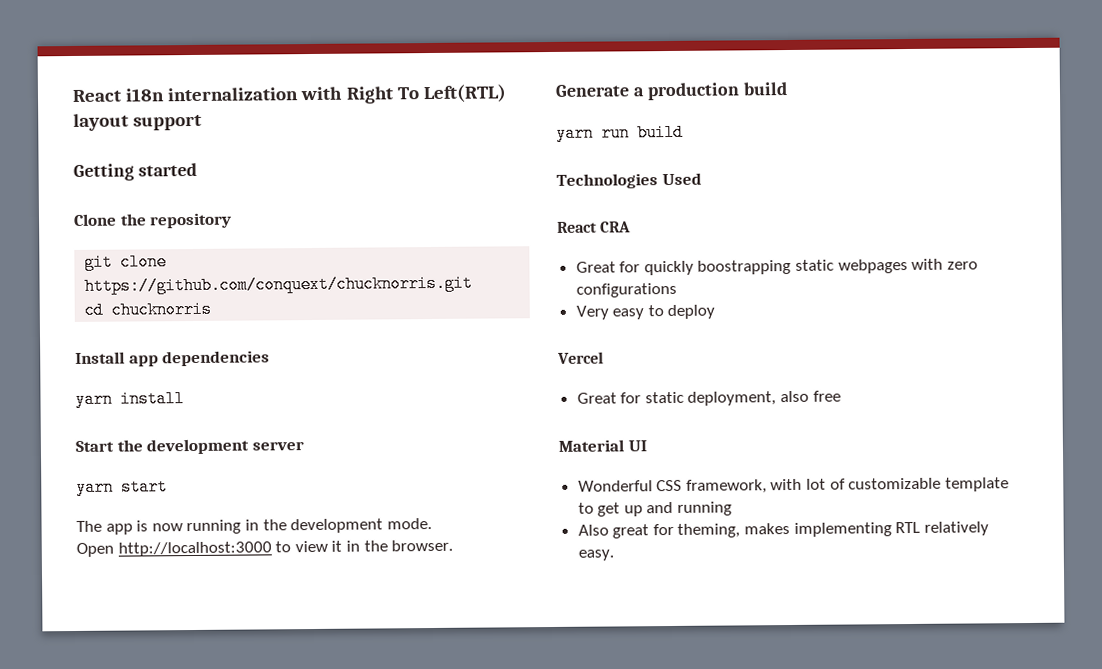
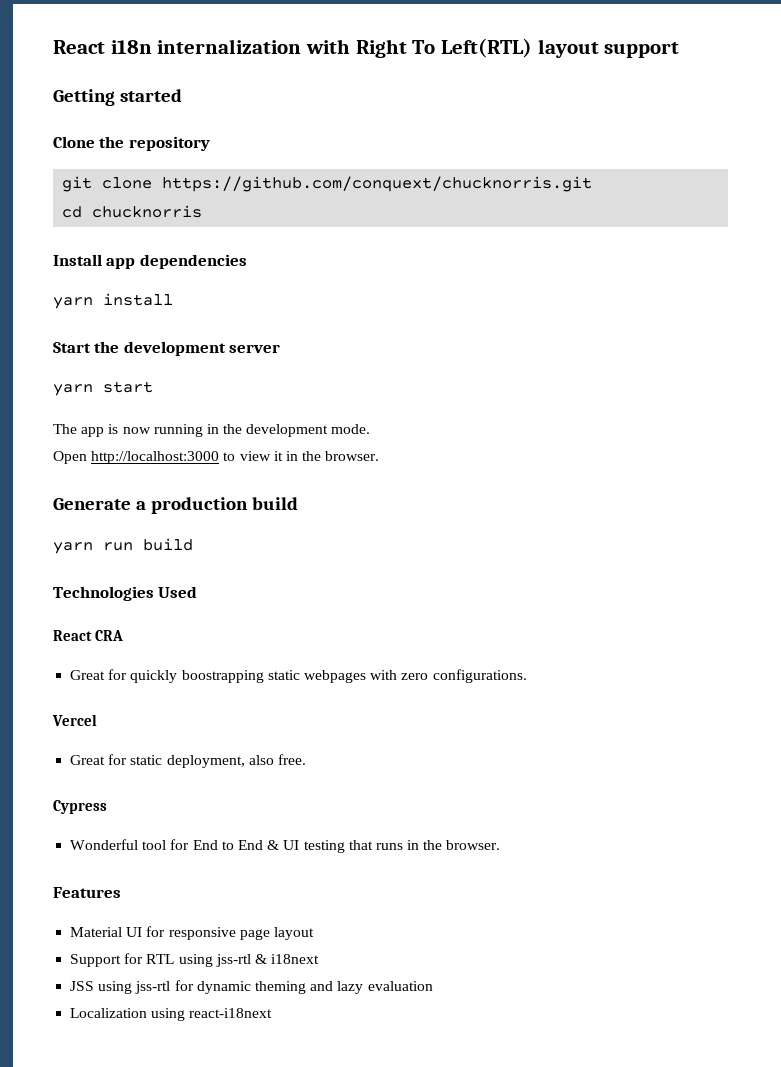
- Great for quickly boostrapping static webpages with zero configurations
- Very easy to deploy
+ Great for quickly boostrapping static webpages with zero configurations.
- Great for static deployment, also free
- Material UI
- Wonderful CSS framework, with lot of customizable template to get up and running
- Also great for theming, makes implementing RTL relatively easy.
+ Great for static deployment, also free.
+ Cypress
+ Wonderful tool for End to End & UI testing that runs in the browser.
+ Features
+ Material UI for responsive page layout
+ Support for RTL using jss-rtl & i18next
+ JSS using jss-rtl for dynamic theming and lazy evaluation
+ Localization using react-i18next

